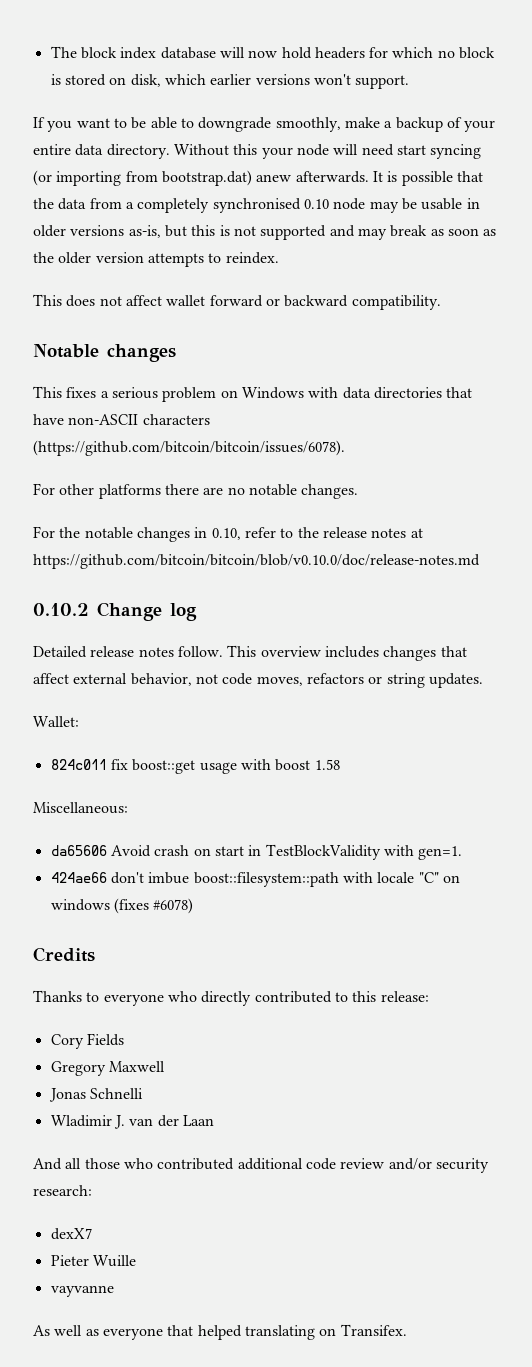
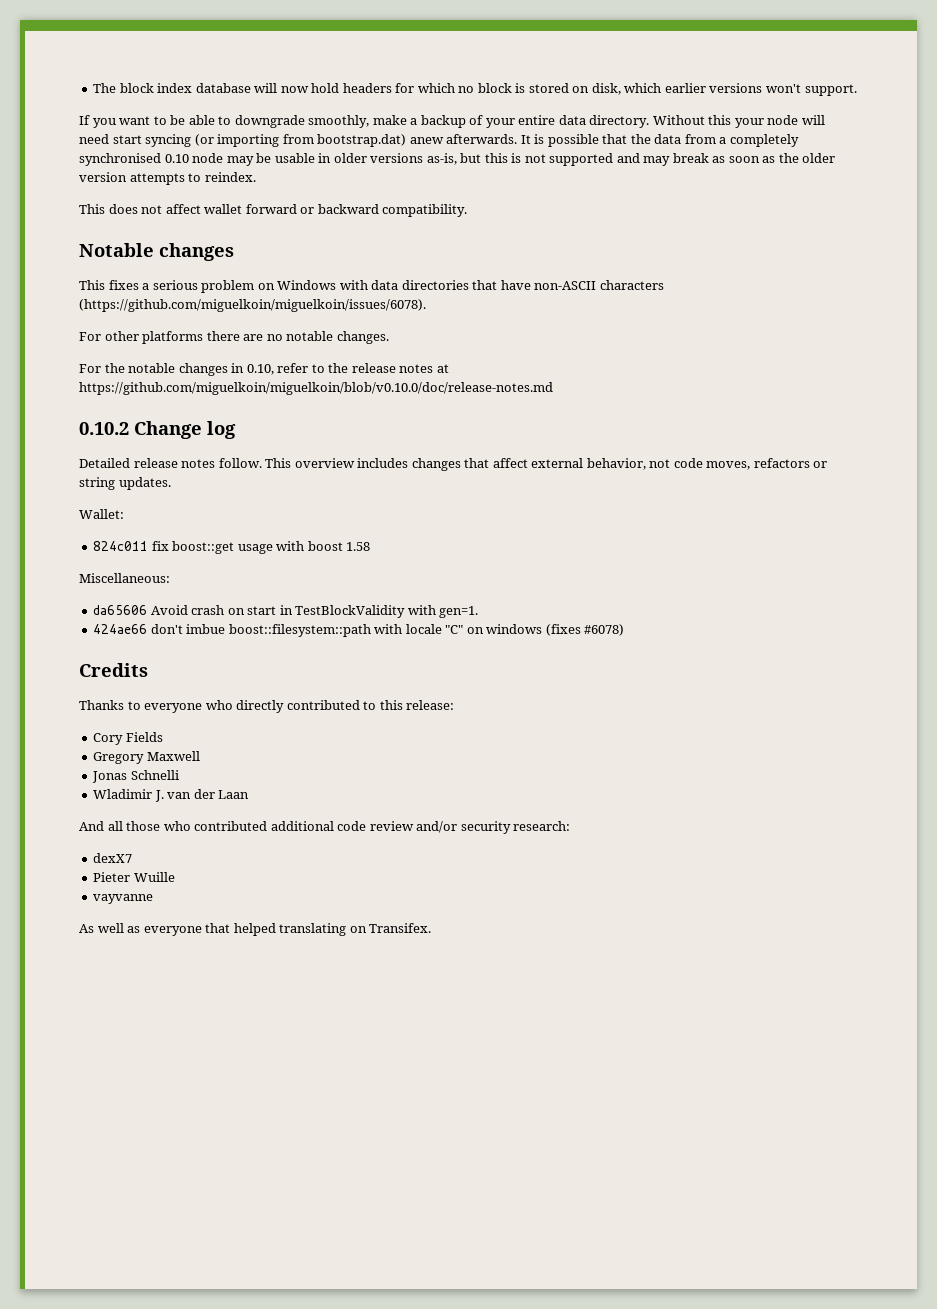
- This fixes a serious problem on Windows with data directories that have non-ASCII characters (https://github.com/bitcoin/bitcoin/issues/6078).
+ This fixes a serious problem on Windows with data directories that have non-ASCII characters (https://github.com/miguelkoin/miguelkoin/issues/6078).
- For the notable changes in 0.10, refer to the release notes at https://github.com/bitcoin/bitcoin/blob/v0.10.0/doc/release-notes.md
+ For the notable changes in 0.10, refer to the release notes at https://github.com/miguelkoin/miguelkoin/blob/v0.10.0/doc/release-notes.md

